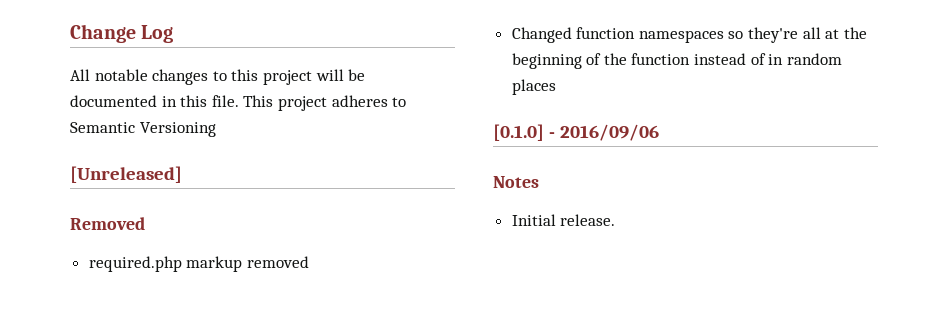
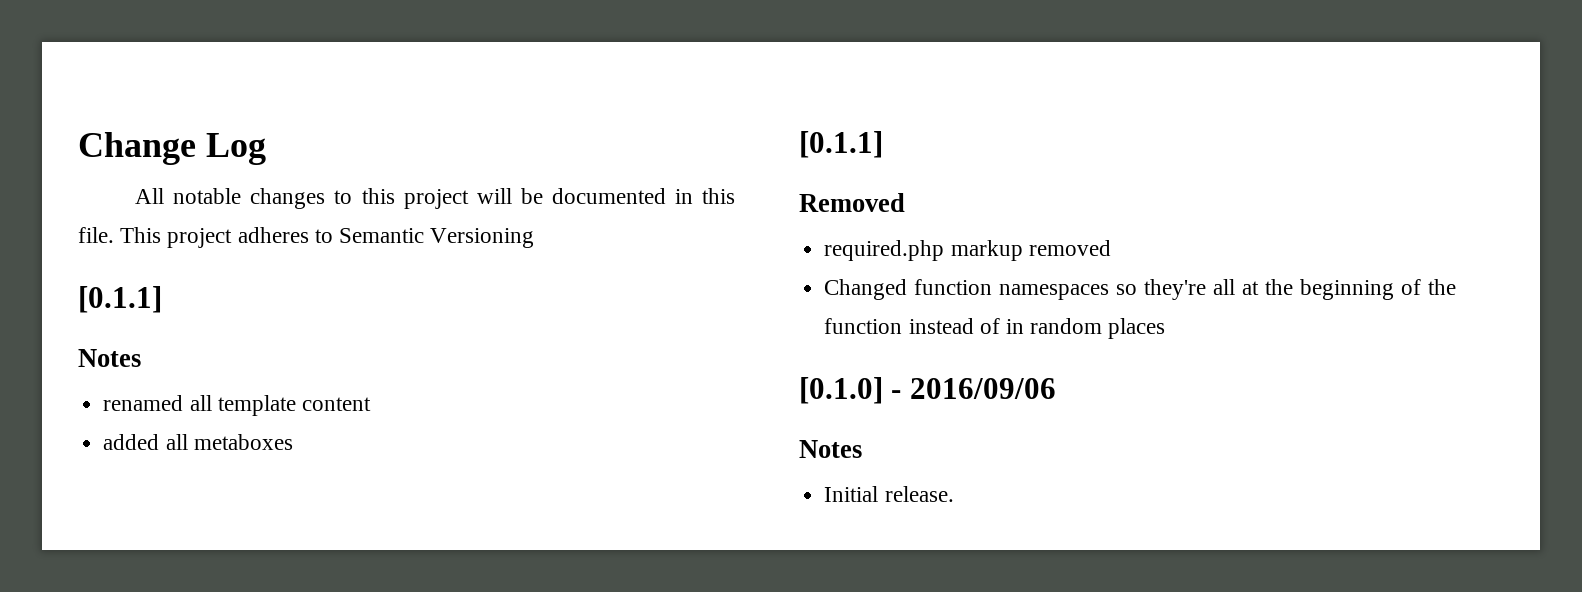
  This project adheres to Semantic Versioning
- [Unreleased]
+ [0.1.1]
+ Notes
+ renamed all template content
+ added all metaboxes
+ [0.1.1]

